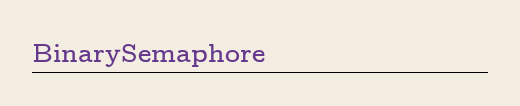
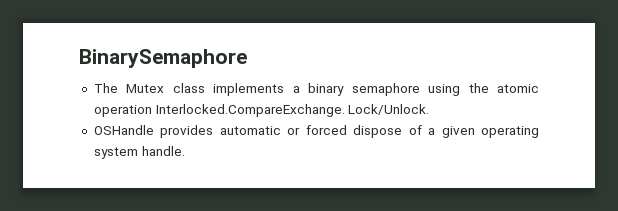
+ The Mutex class implements a binary semaphore using the atomic operation Interlocked.CompareExchange. Lock/Unlock.
+ OSHandle provides automatic or forced dispose of a given operating system handle.

